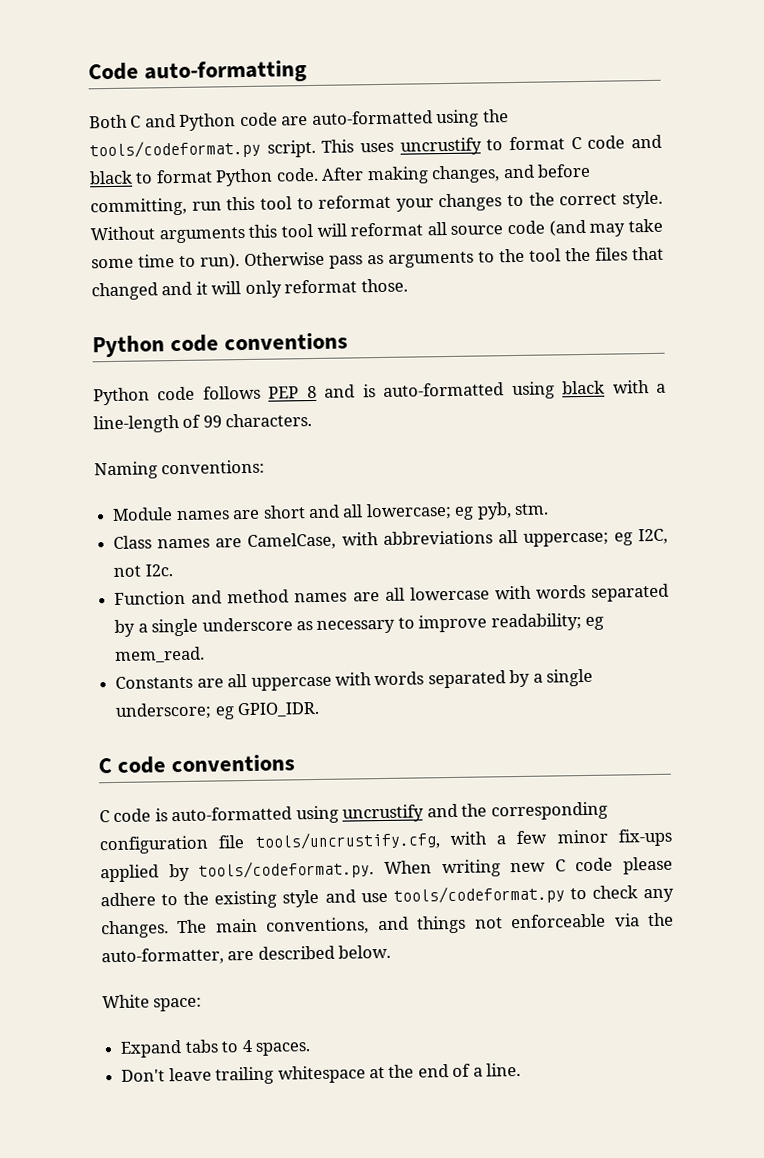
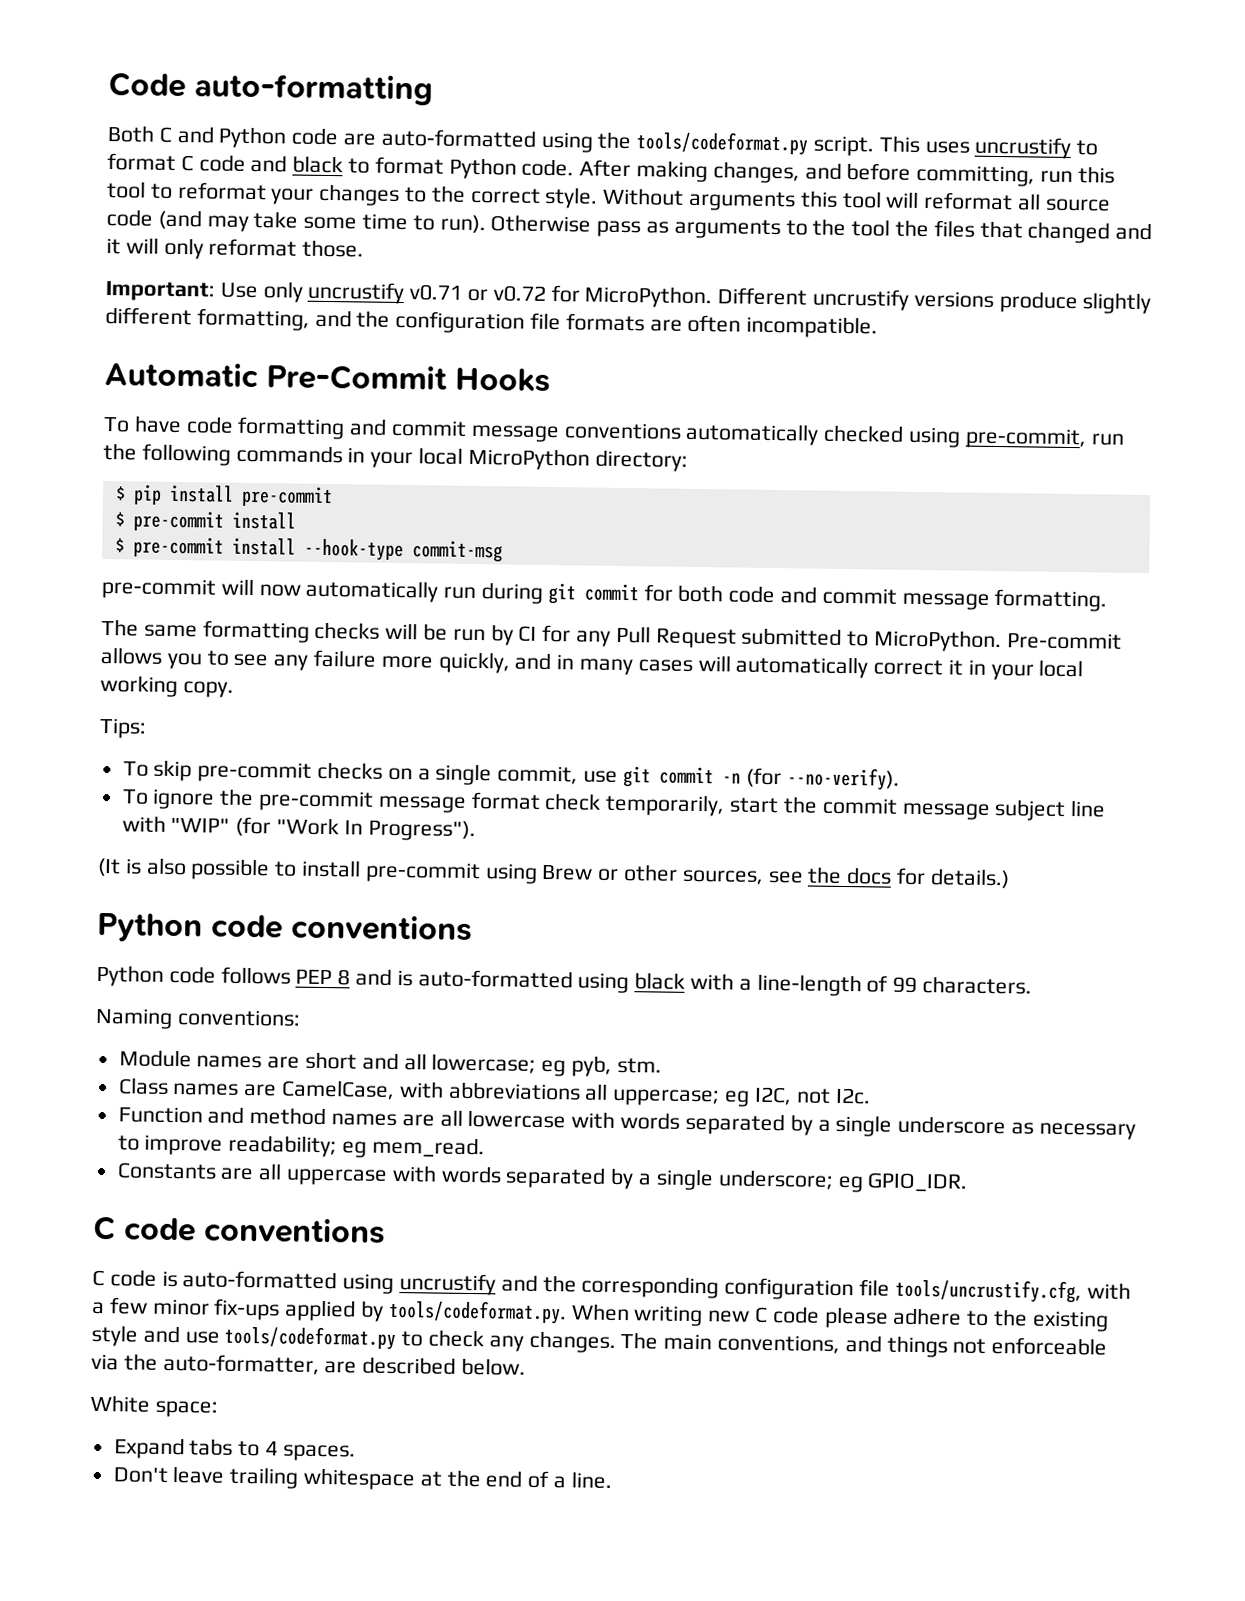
+ Important: Use only uncrustify v0.71 or v0.72 for MicroPython. Different uncrustify versions produce slightly different formatting, and the configuration file formats are often incompatible.
+ Automatic Pre-Commit Hooks
+ To have code formatting and commit message conventions automatically checked using pre-commit, run the following commands in your local MicroPython directory:
+ $ pip install pre-commit
+ $ pre-commit install
+ $ pre-commit install --hook-type commit-msg
+ pre-commit will now automatically run during git commit for both code and commit message formatting.
+ The same formatting checks will be run by CI for any Pull Request submitted to MicroPython. Pre-commit allows you to see any failure more quickly, and in many cases will automatically correct it in your local working copy.
+ Tips:
+ To skip pre-commit checks on a single commit, use git commit -n (for --no-verify).
+ To ignore the pre-commit message format check temporarily, start the commit message subject line with "WIP" (for "Work In Progress").
+ (It is also possible to install pre-commit using Brew or other sources, see the docs for details.)

